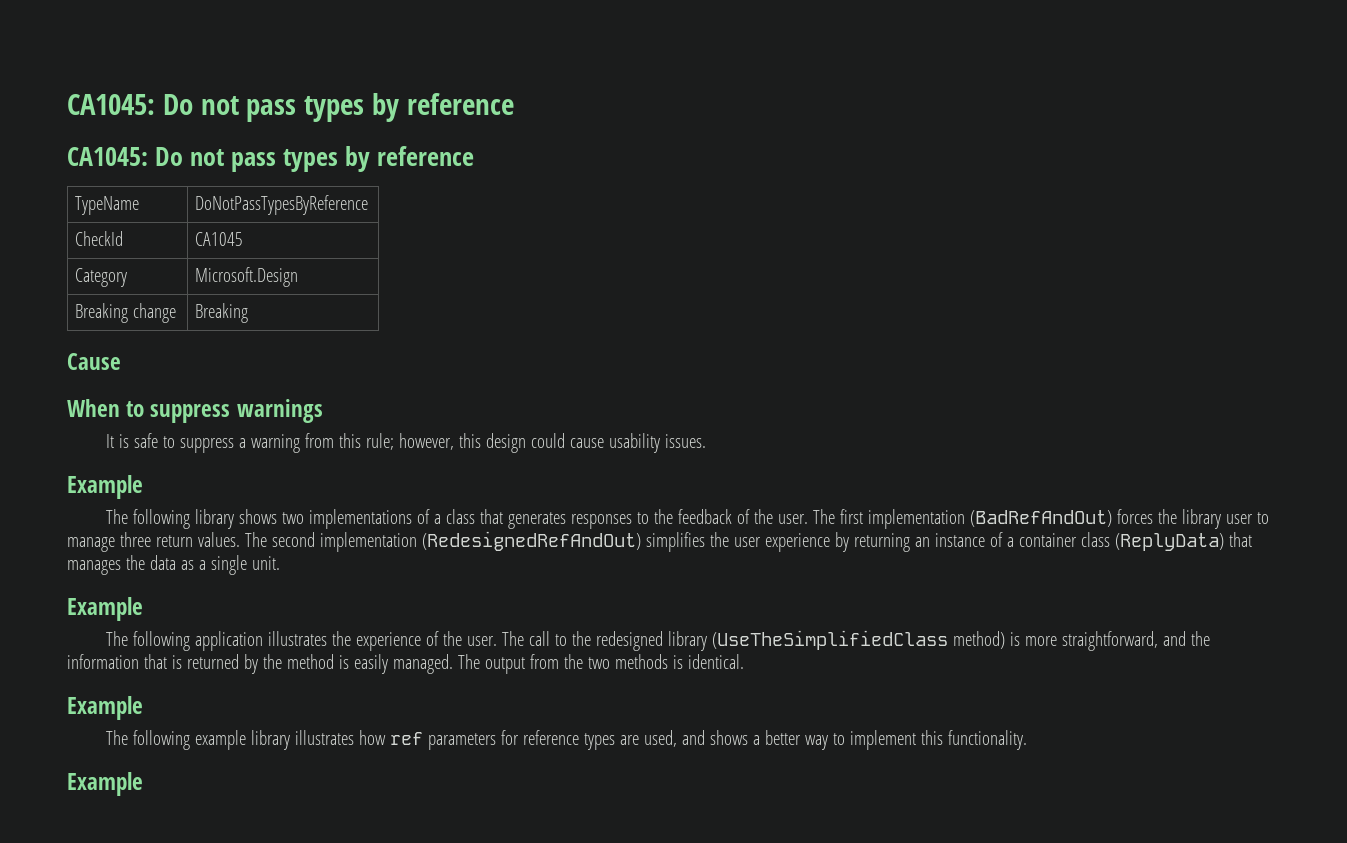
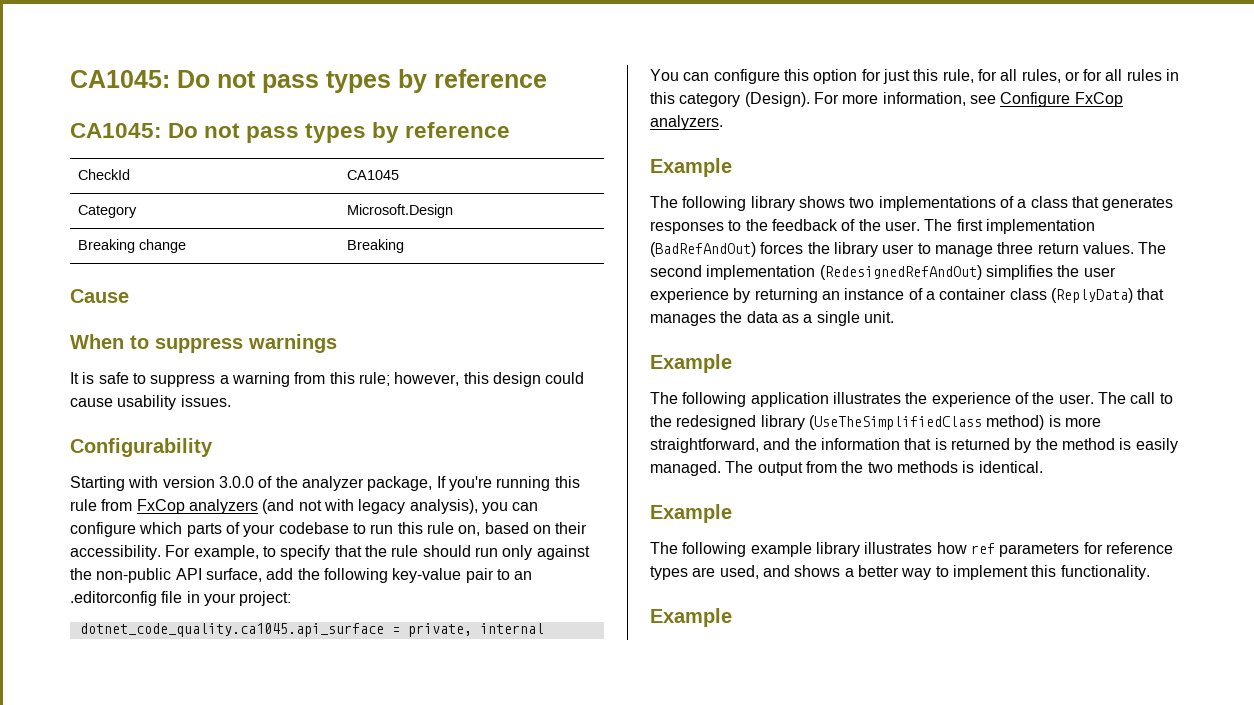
- TypeName | DoNotPassTypesByReference
+ Configurability
+ Starting with version 3.0.0 of the analyzer package, If you're running this rule from FxCop analyzers (and not with legacy analysis), you can configure which parts of your codebase to run this rule on, based on their accessibility. For example, to specify that the rule should run only against the non-public API surface, add the following key-value pair to an .editorconfig file in your project:
+ dotnet_code_quality.ca1045.api_surface = private, internal
+ You can configure this option for just this rule, for all rules, or for all rules in this category (Design). For more information, see Configure FxCop analyzers.

